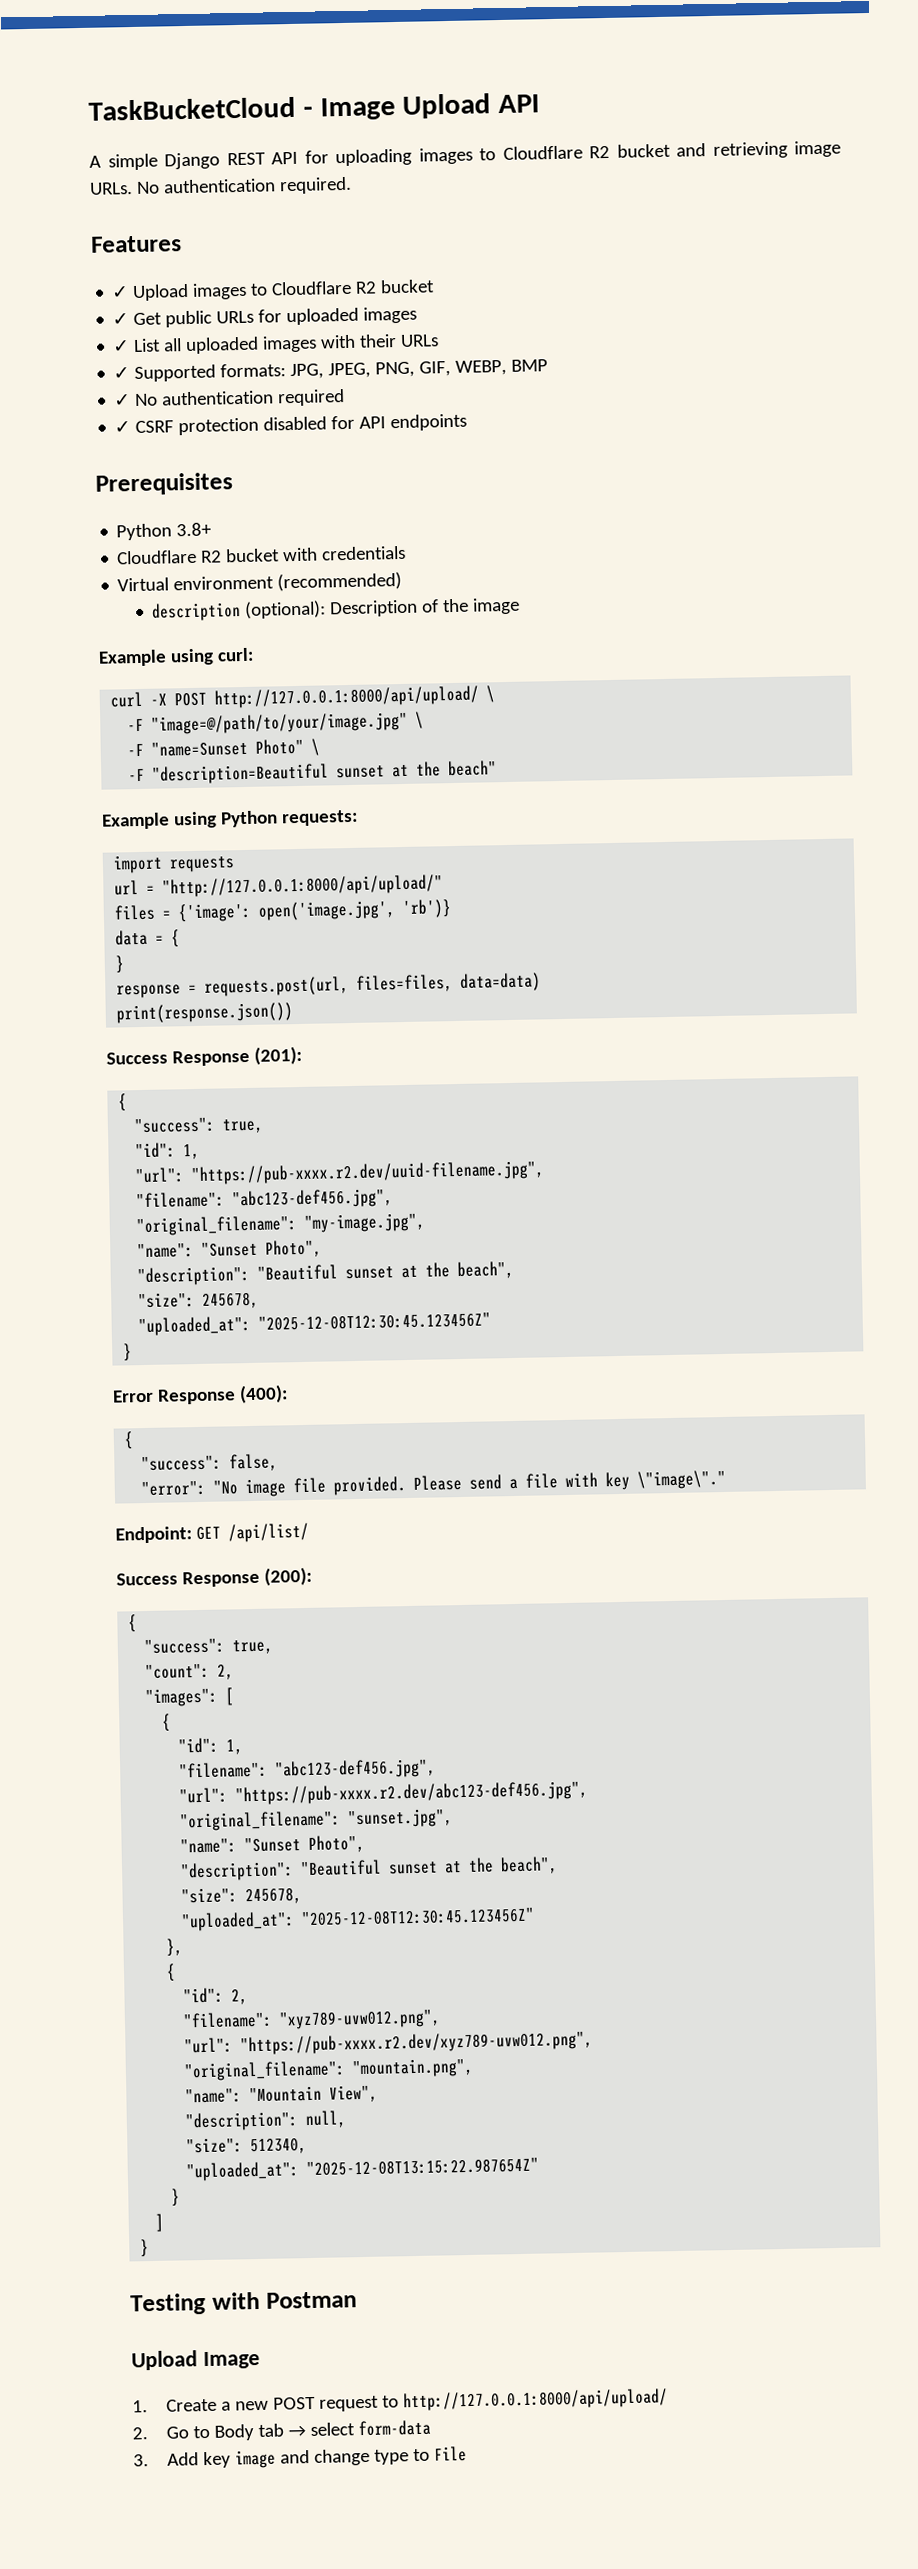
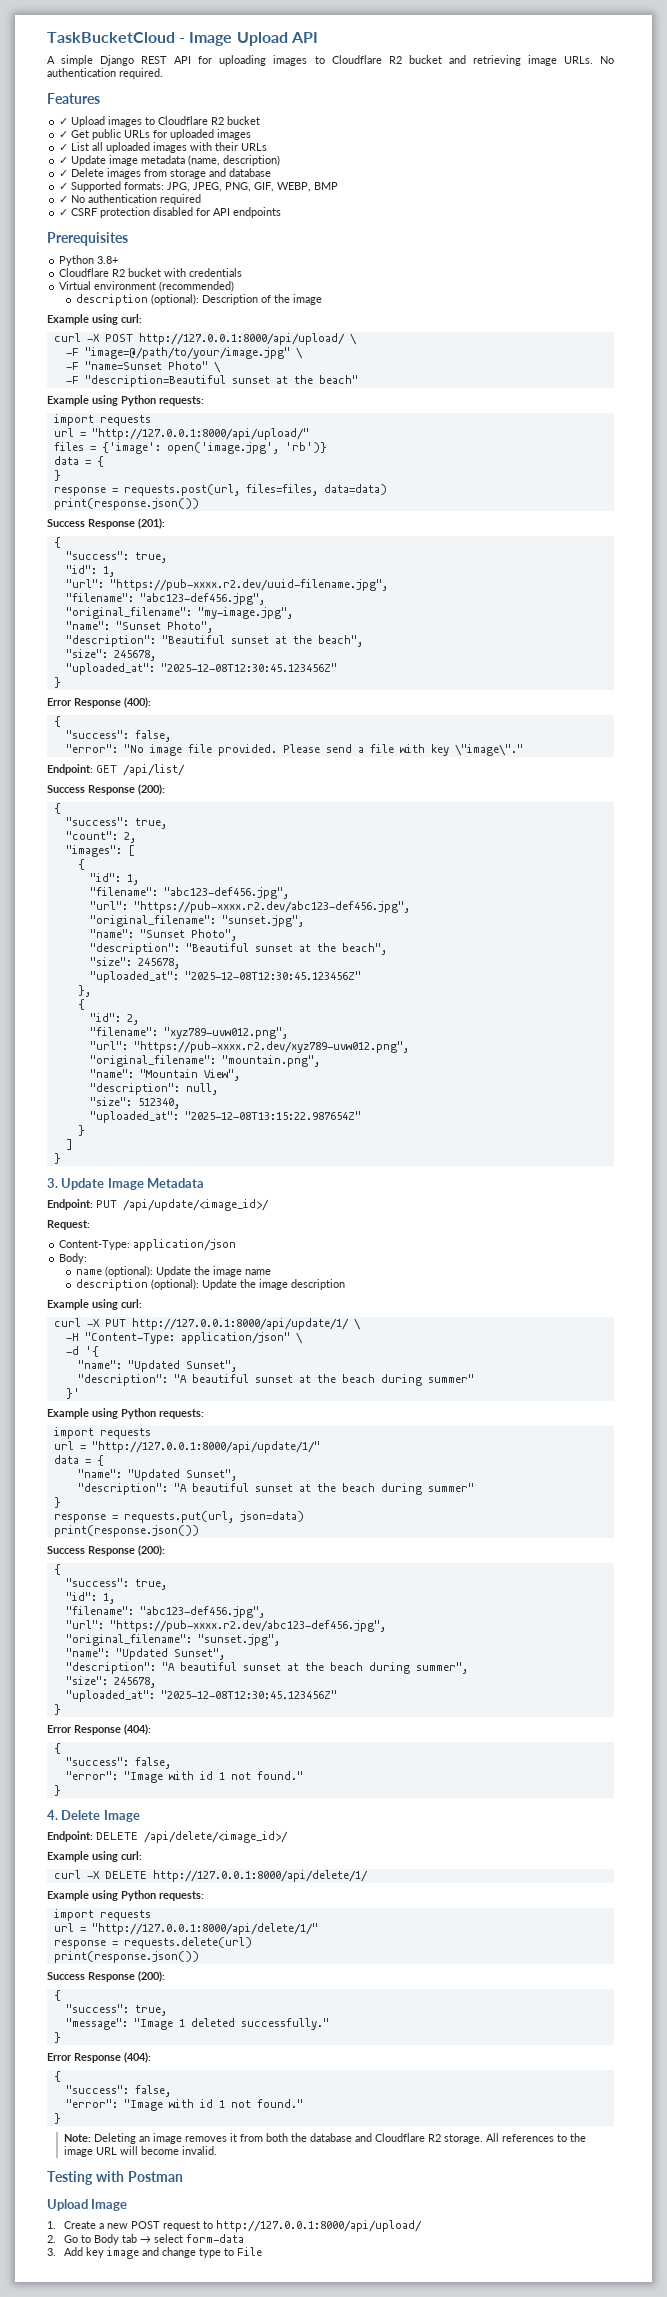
+ ✓ Update image metadata (name, description)
+ ✓ Delete images from storage and database
+ 3. Update Image Metadata
+ Endpoint: PUT /api/update/<image_id>/
+ Request:
+ Content-Type: application/json
+ Body:
+ name (optional): Update the image name
+ description (optional): Update the image description
+ Example using curl:
+ curl -X PUT http://127.0.0.1:8000/api/update/1/ \
+ -H "Content-Type: application/json" \
+ -d '{
+ "name": "Updated Sunset",
+ "description": "A beautiful sunset at the beach during summer"
+ }'
+ Example using Python requests:
+ import requests
+ url = "http://127.0.0.1:8000/api/update/1/"
+ data = {
+ "name": "Updated Sunset",
+ "description": "A beautiful sunset at the beach during summer"
+ }
+ response = requests.put(url, json=data)
+ print(response.json())
+ Success Response (200):
+ {
+ "success": true,
+ "id": 1,
+ "filename": "abc123-def456.jpg",
+ "url": "https://pub-xxxx.r2.dev/abc123-def456.jpg",
+ "original_filename": "sunset.jpg",
+ "name": "Updated Sunset",
+ "description": "A beautiful sunset at the beach during summer",
+ "size": 245678,
+ "uploaded_at": "2025-12-08T12:30:45.123456Z"
+ }
+ Error Response (404):
+ {
+ "success": false,
+ "error": "Image with id 1 not found."
+ }
+ 4. Delete Image
+ Endpoint: DELETE /api/delete/<image_id>/
+ Example using curl:
+ curl -X DELETE http://127.0.0.1:8000/api/delete/1/
+ Example using Python requests:
+ import requests
+ url = "http://127.0.0.1:8000/api/delete/1/"
+ response = requests.delete(url)
+ print(response.json())
+ Success Response (200):
+ {
+ "success": true,
+ "message": "Image 1 deleted successfully."
+ }
+ Error Response (404):
+ {
+ "success": false,
+ "error": "Image with id 1 not found."
+ }
+ Note: Deleting an image removes it from both the database and Cloudflare R2 storage. All references to the image URL will become invalid.

